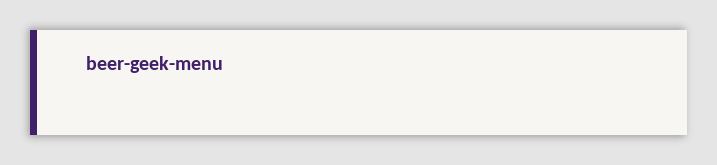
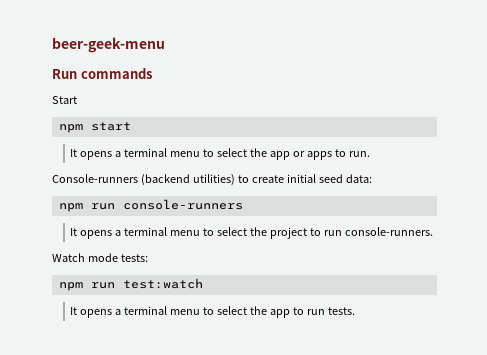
+ Run commands
+ Start
+ npm start
+ It opens a terminal menu to select the app or apps to run.
+ Console-runners (backend utilities) to create initial seed data:
+ npm run console-runners
+ It opens a terminal menu to select the project to run console-runners.
+ Watch mode tests:
+ npm run test:watch
+ It opens a terminal menu to select the app to run tests.

